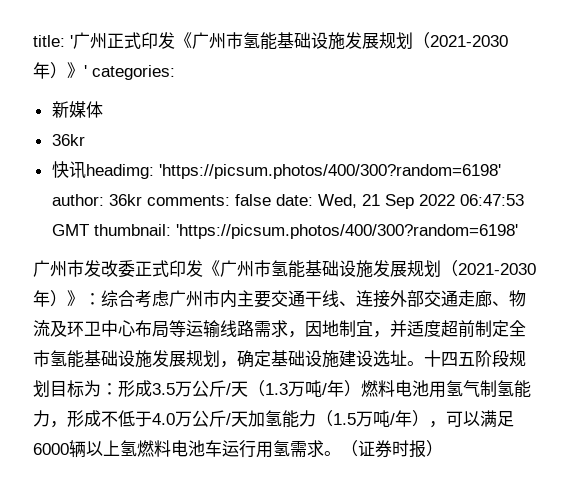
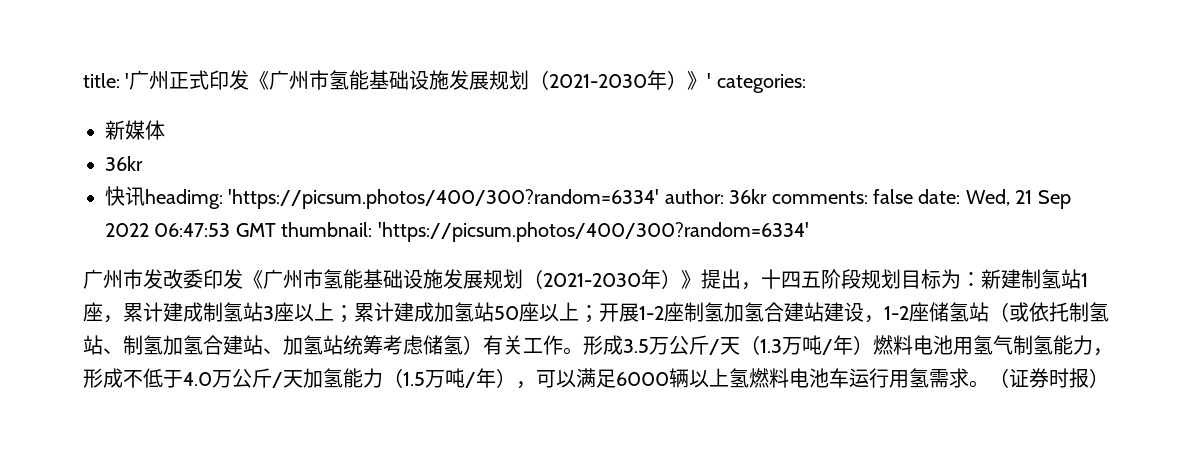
- 快讯headimg: 'https://picsum.photos/400/300?random=6198' author: 36kr comments: false date: Wed, 21 Sep 2022 06:47:53 GMT thumbnail: 'https://picsum.photos/400/300?random=6198'
+ 快讯headimg: 'https://picsum.photos/400/300?random=6334' author: 36kr comments: false date: Wed, 21 Sep 2022 06:47:53 GMT thumbnail: 'https://picsum.photos/400/300?random=6334'
- 广州市发改委正式印发《广州市氢能基础设施发展规划（2021-2030年）》：综合考虑广州市内主要交通干线、连接外部交通走廊、物流及环卫中心布局等运输线路需求，因地制宜，并适度超前制定全市氢能基础设施发展规划，确定基础设施建设选址。十四五阶段规划目标为：形成3.5万公斤/天（1.3万吨/年）燃料电池用氢气制氢能力，形成不低于4.0万公斤/天加氢能力（1.5万吨/年），可以满足6000辆以上氢燃料电池车运行用氢需求。
+ 广州市发改委印发《广州市氢能基础设施发展规划（2021-2030年）》提出，十四五阶段规划目标为：新建制氢站1座，累计建成制氢站3座以上；累计建成加氢站50座以上；开展1-2座制氢加氢合建站建设，1-2座储氢站（或依托制氢站、制氢加氢合建站、加氢站统筹考虑储氢）有关工作。形成3.5万公斤/天（1.3万吨/年）燃料电池用氢气制氢能力，形成不低于4.0万公斤/天加氢能力（1.5万吨/年），可以满足6000辆以上氢燃料电池车运行用氢需求。

